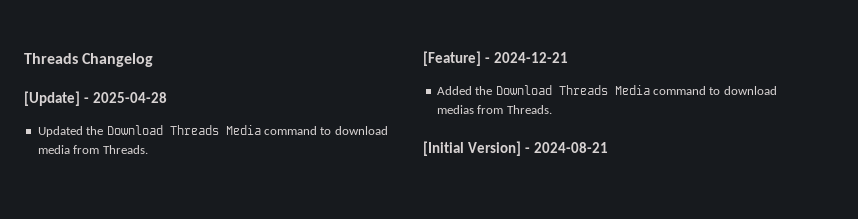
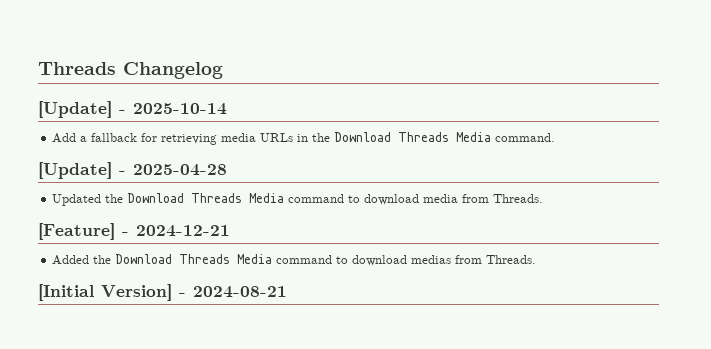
+ [Update] - 2025-10-14
+ Add a fallback for retrieving media URLs in the Download Threads Media command.

